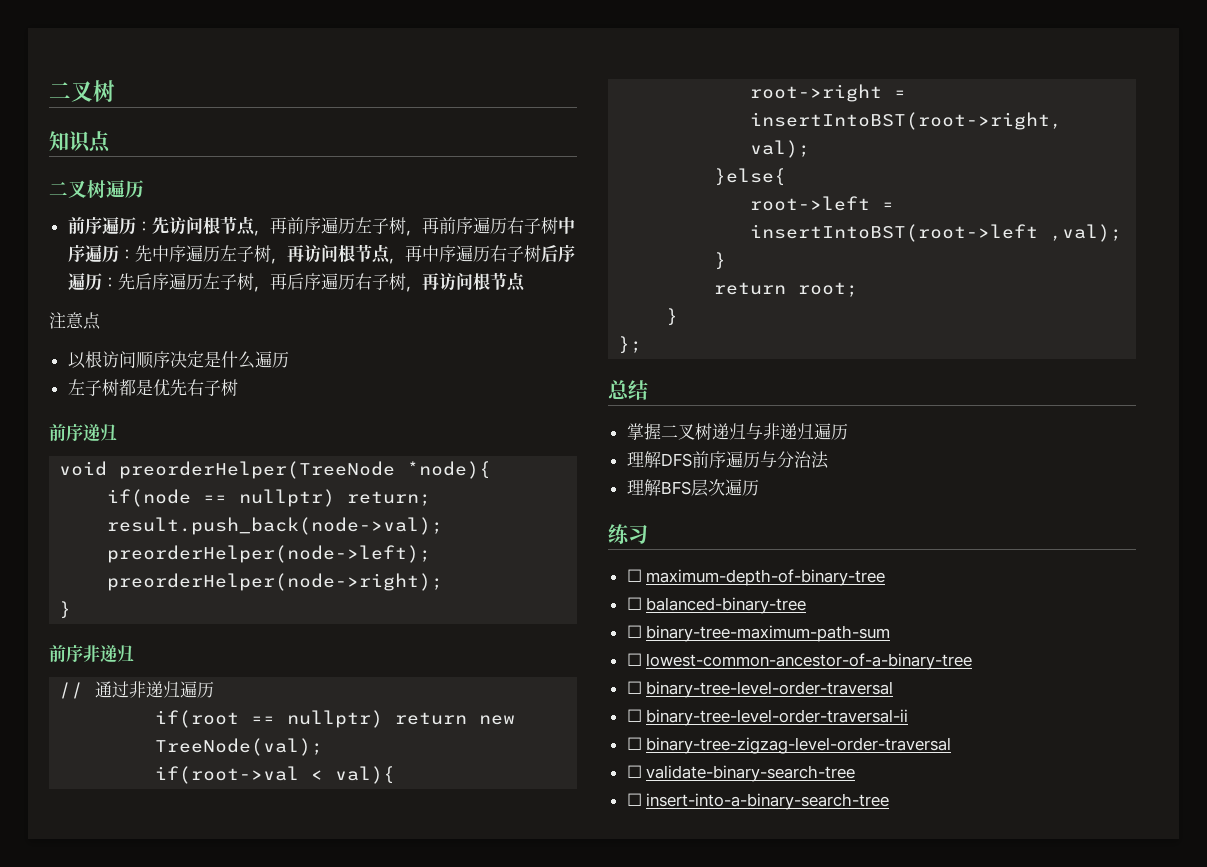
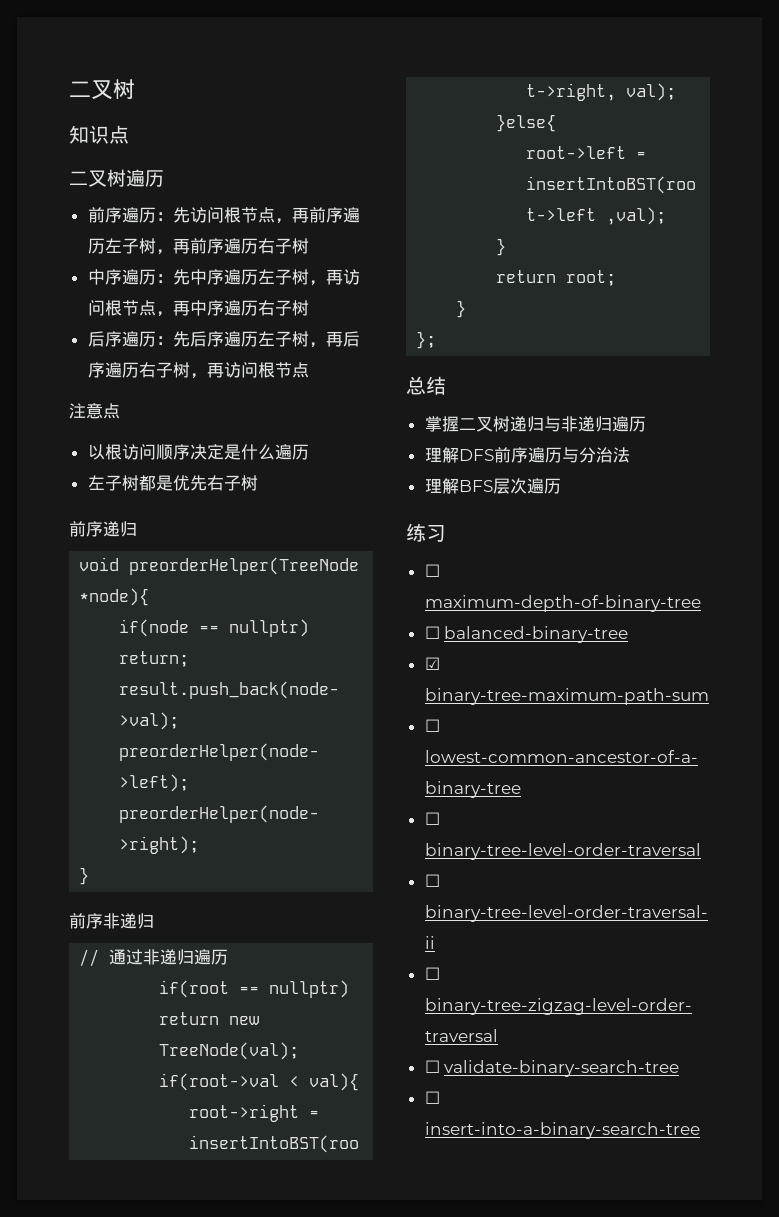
- 前序遍历：先访问根节点，再前序遍历左子树，再前序遍历右子树中序遍历：先中序遍历左子树，再访问根节点，再中序遍历右子树后序遍历：先后序遍历左子树，再后序遍历右子树，再访问根节点
+ 前序遍历：先访问根节点，再前序遍历左子树，再前序遍历右子树
+ 中序遍历：先中序遍历左子树，再访问根节点，再中序遍历右子树
+ 后序遍历：先后序遍历左子树，再后序遍历右子树，再访问根节点
- ☐ binary-tree-maximum-path-sum
+ ☑ binary-tree-maximum-path-sum

